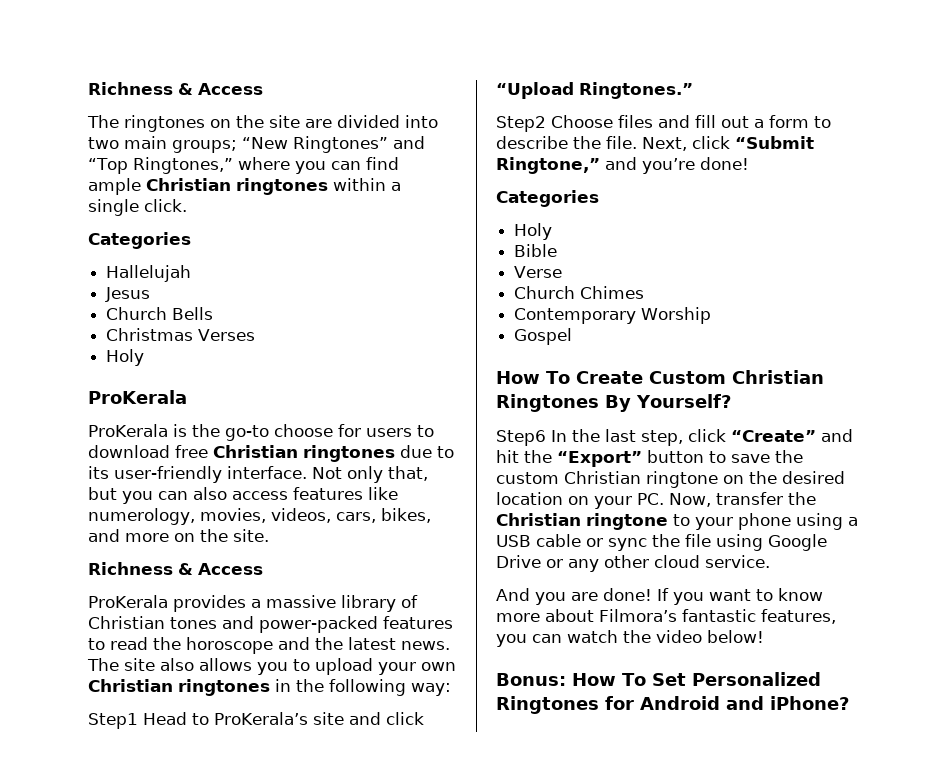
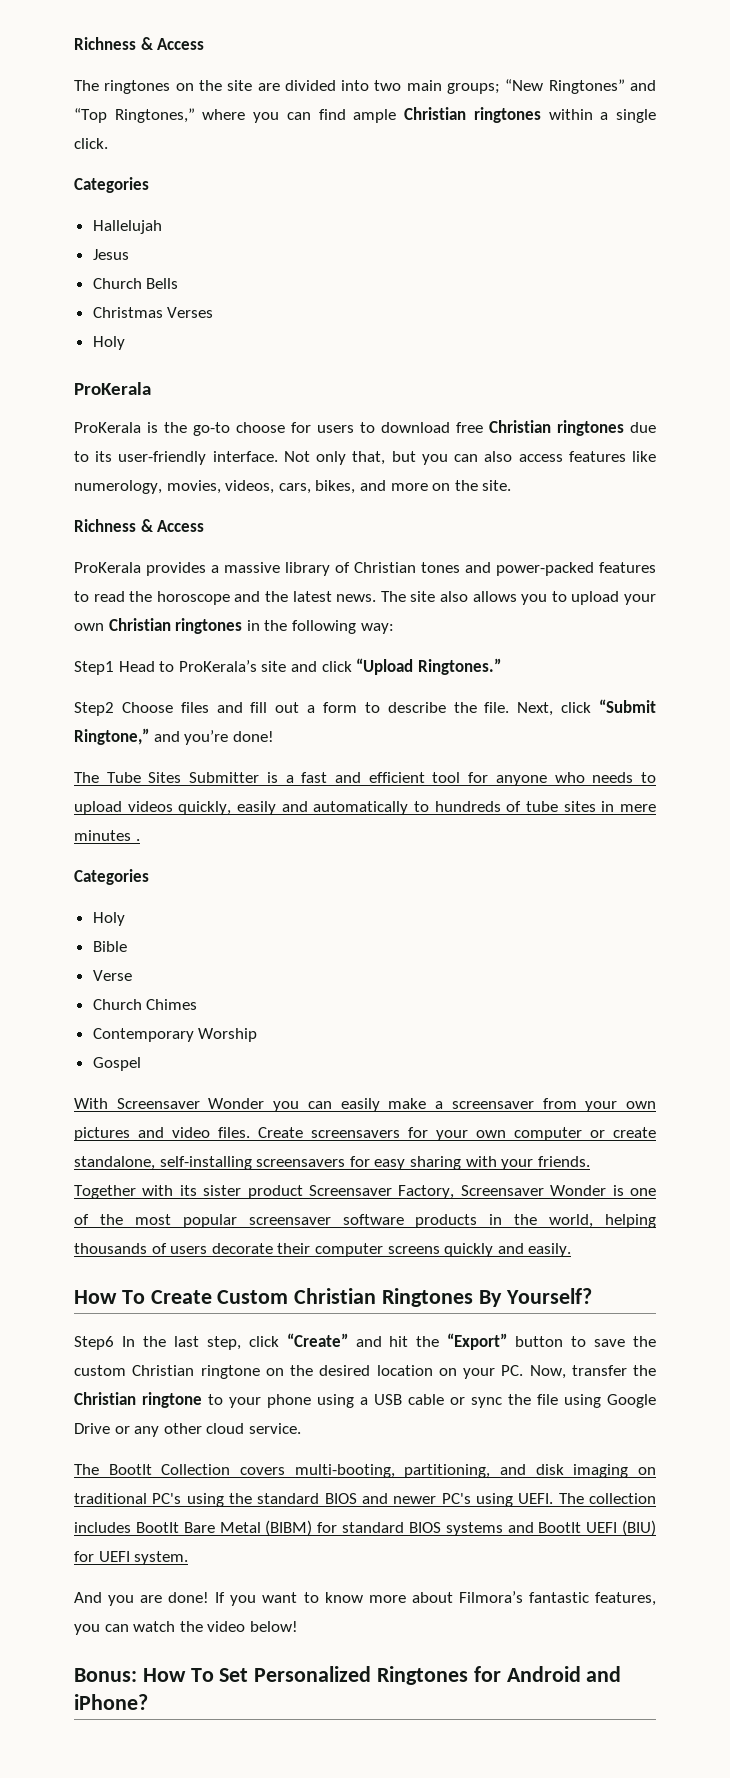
+ The Tube Sites Submitter is a fast and efficient tool for anyone who needs to upload videos quickly, easily and automatically to hundreds of tube sites in mere minutes .
+ With Screensaver Wonder you can easily make a screensaver from your own pictures and video files. Create screensavers for your own computer or create standalone, self-installing screensavers for easy sharing with your friends. Together with its sister product Screensaver Factory, Screensaver Wonder is one of the most popular screensaver software products in the world, helping thousands of users decorate their computer screens quickly and easily.
+ The BootIt Collection covers multi-booting, partitioning, and disk imaging on traditional PC's using the standard BIOS and newer PC's using UEFI. The collection includes BootIt Bare Metal (BIBM) for standard BIOS systems and BootIt UEFI (BIU) for UEFI system.

